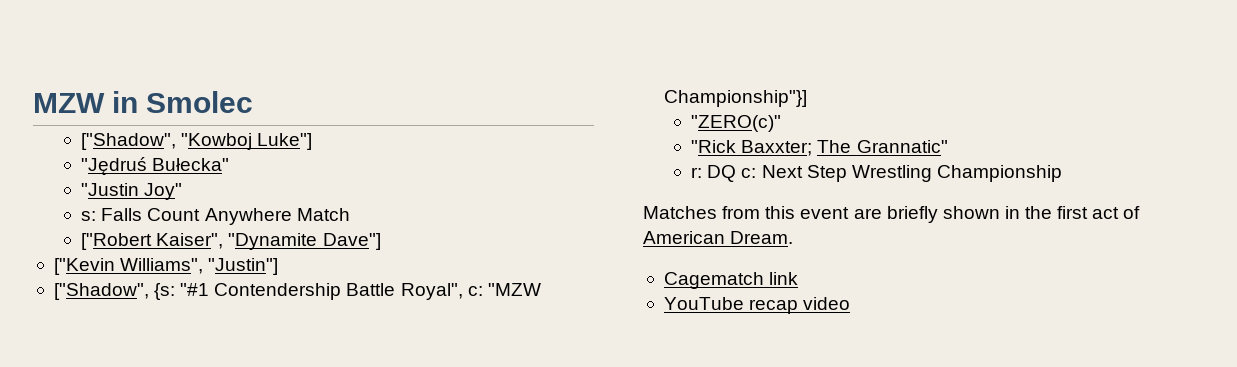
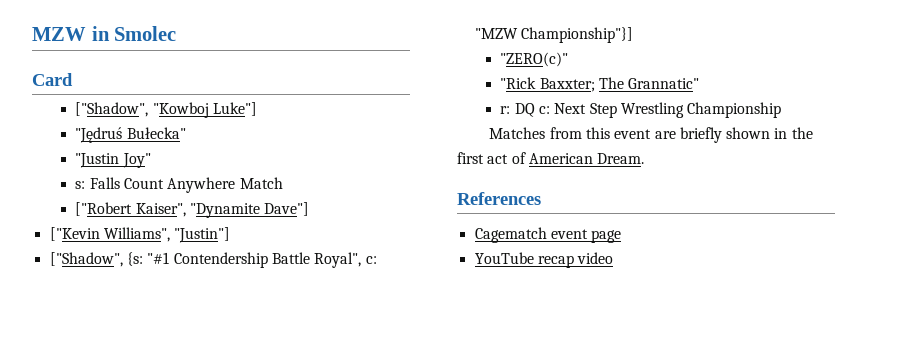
+ Card
+ References
- Cagematch link
+ Cagematch event page

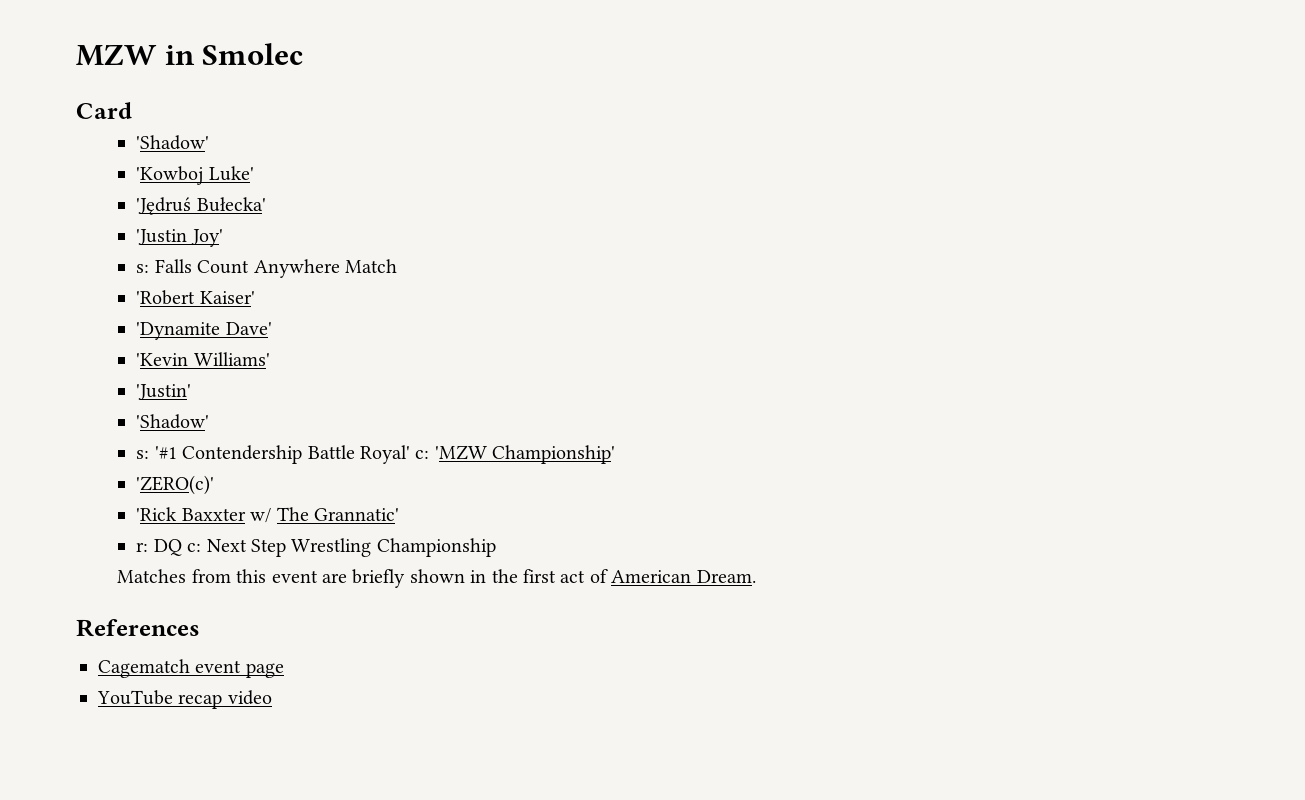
  Card
- ["Shadow", "Kowboj Luke"]
- "Jędruś Bułecka"
- "Justin Joy"
+ 'Shadow'
+ 'Kowboj Luke'
+ 'Jędruś Bułecka'
+ 'Justin Joy'
- ["Robert Kaiser", "Dynamite Dave"]
- ["Kevin Williams", "Justin"]
- ["Shadow", {s: "#1 Contendership Battle Royal", c: "MZW Championship"}]
- "ZERO(c)"
- "Rick Baxxter; The Grannatic"
+ 'Robert Kaiser'
+ 'Dynamite Dave'
+ 'Kevin Williams'
+ 'Justin'
+ 'Shadow'
+ s: '#1 Contendership Battle Royal' c: 'MZW Championship'
+ 'ZERO(c)'
+ 'Rick Baxxter w/ The Grannatic'

